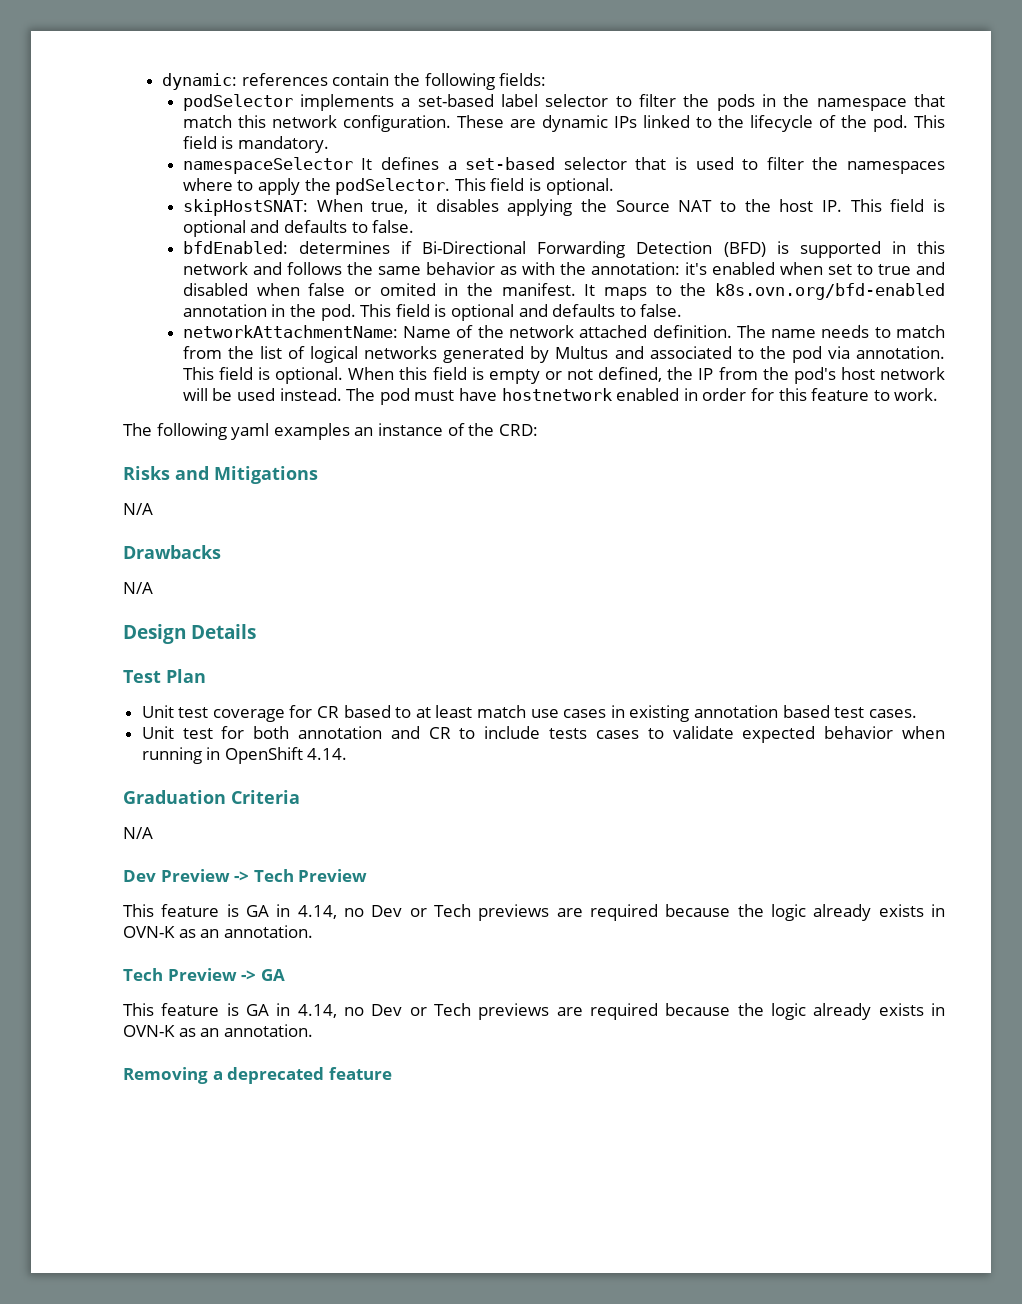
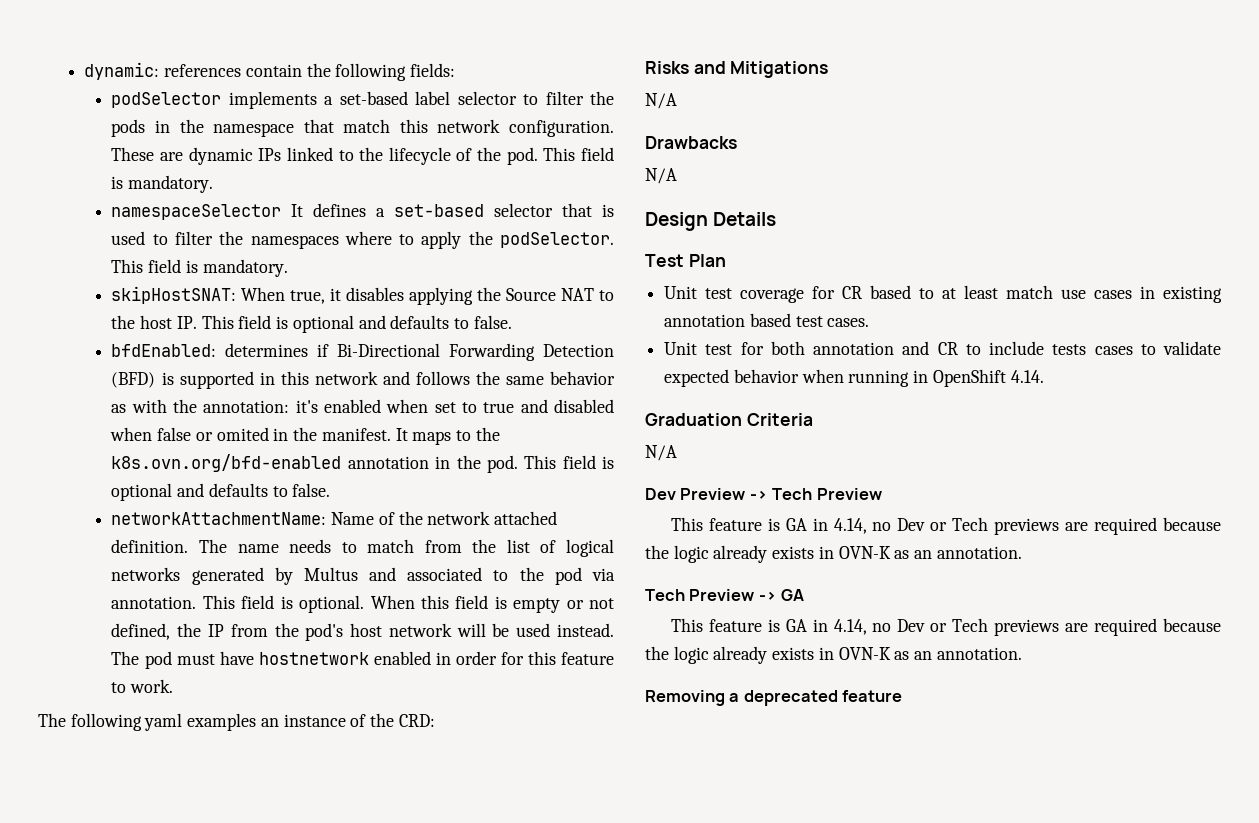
- namespaceSelector It defines a set-based selector that is used to filter the namespaces where to apply the podSelector. This field is optional.
+ namespaceSelector It defines a set-based selector that is used to filter the namespaces where to apply the podSelector. This field is mandatory.

